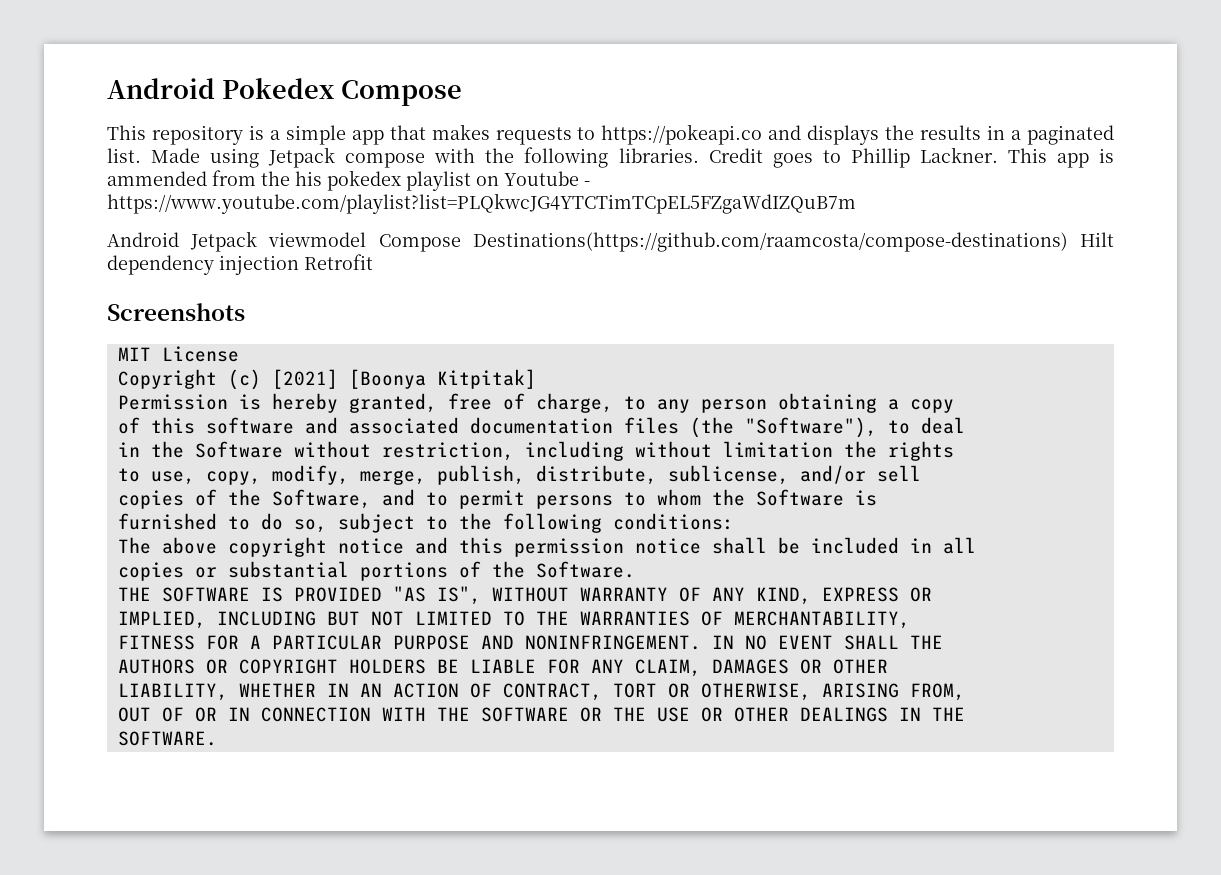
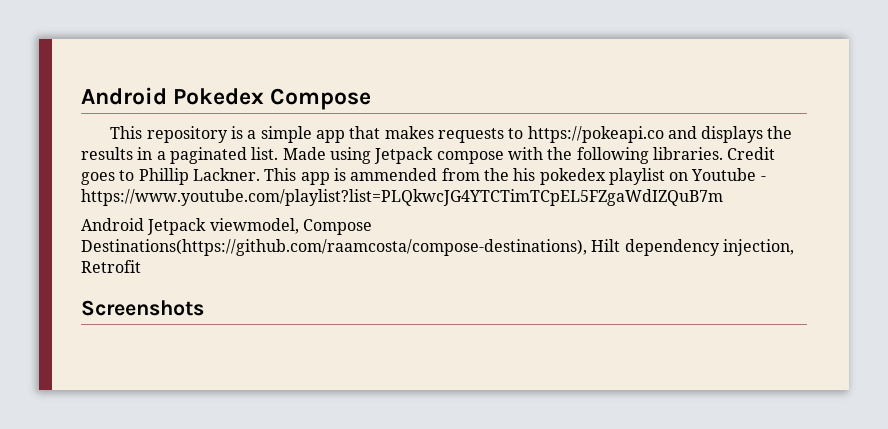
- Android Jetpack viewmodel Compose Destinations(https://github.com/raamcosta/compose-destinations) Hilt dependency injection Retrofit
+ Android Jetpack viewmodel, Compose Destinations(https://github.com/raamcosta/compose-destinations), Hilt dependency injection, Retrofit
- MIT License
- Copyright (c) [2021] [Boonya Kitpitak]
- Permission is hereby granted, free of charge, to any person obtaining a copy
- of this software and associated documentation files (the "Software"), to deal
- in the Software without restriction, including without limitation the rights
- to use, copy, modify, merge, publish, distribute, sublicense, and/or sell
- copies of the Software, and to permit persons to whom the Software is
- furnished to do so, subject to the following conditions:
- The above copyright notice and this permission notice shall be included in all
- copies or substantial portions of the Software.
- THE SOFTWARE IS PROVIDED "AS IS", WITHOUT WARRANTY OF ANY KIND, EXPRESS OR
- IMPLIED, INCLUDING BUT NOT LIMITED TO THE WARRANTIES OF MERCHANTABILITY,
- FITNESS FOR A PARTICULAR PURPOSE AND NONINFRINGEMENT. IN NO EVENT SHALL THE
- AUTHORS OR COPYRIGHT HOLDERS BE LIABLE FOR ANY CLAIM, DAMAGES OR OTHER
- LIABILITY, WHETHER IN AN ACTION OF CONTRACT, TORT OR OTHERWISE, ARISING FROM,
- OUT OF OR IN CONNECTION WITH THE SOFTWARE OR THE USE OR OTHER DEALINGS IN THE
- SOFTWARE.

